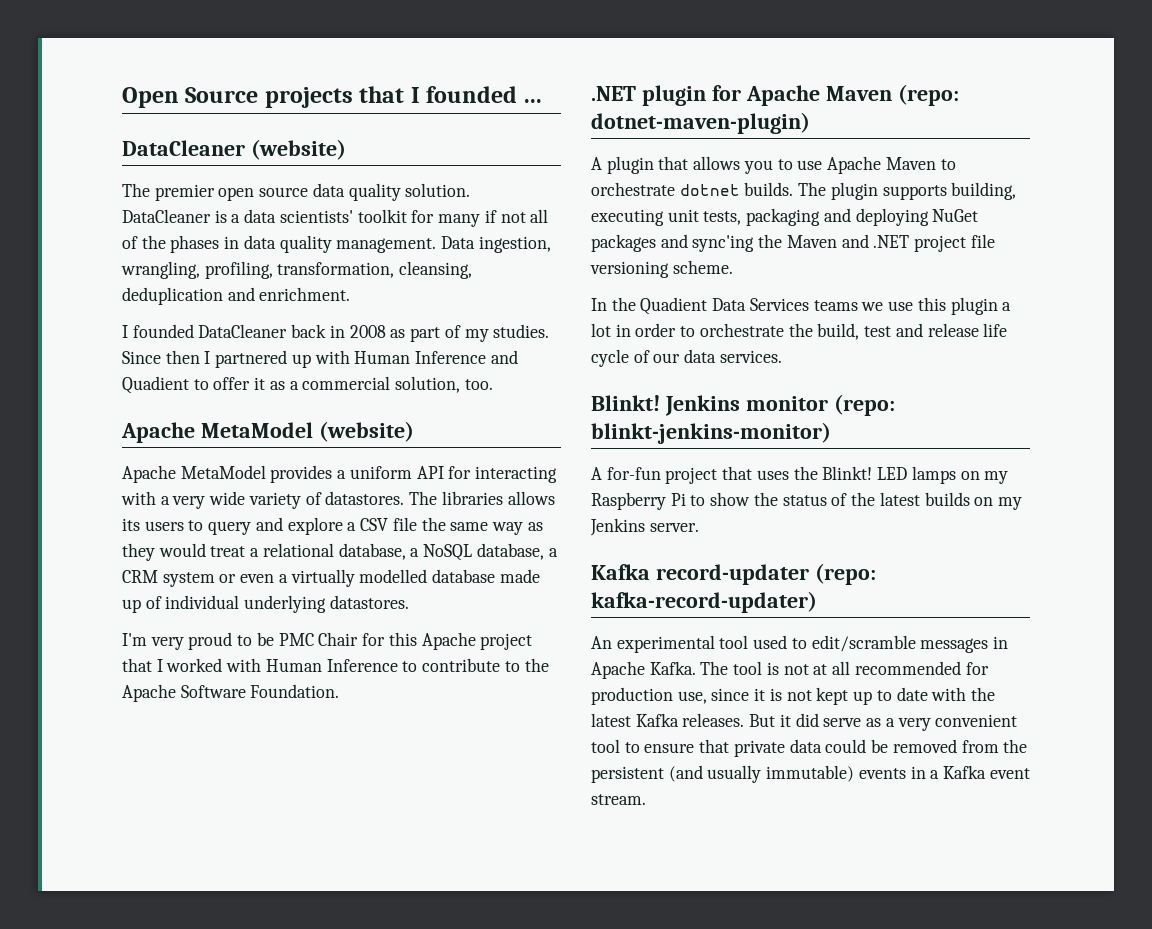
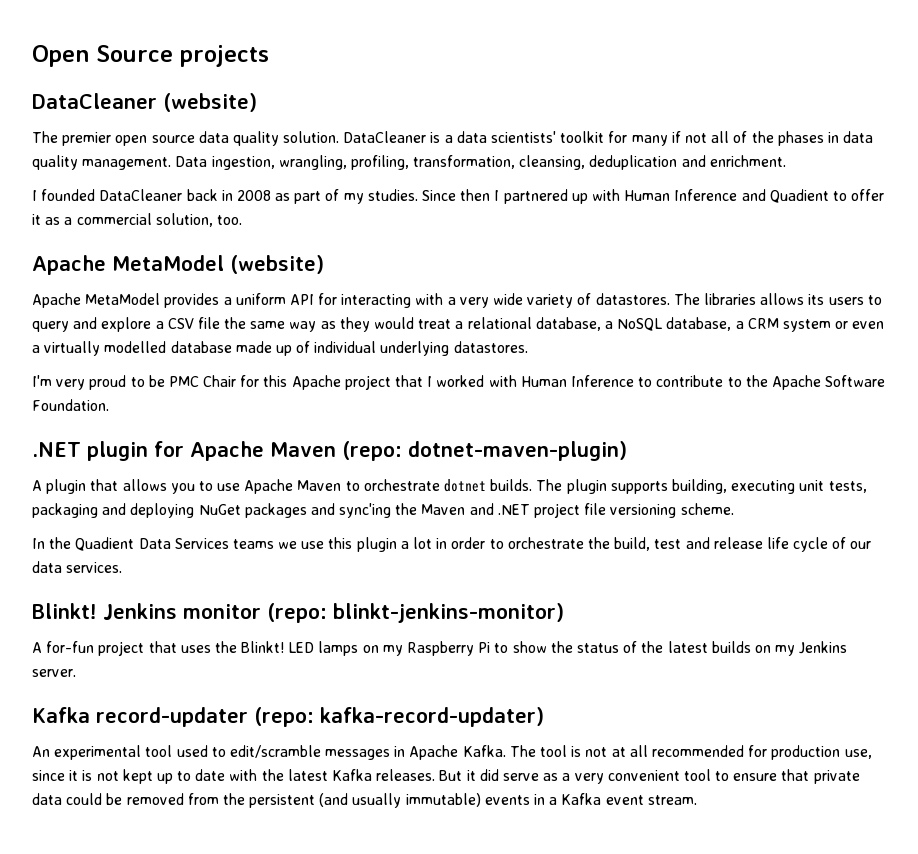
- Open Source projects that I founded ...
+ Open Source projects

